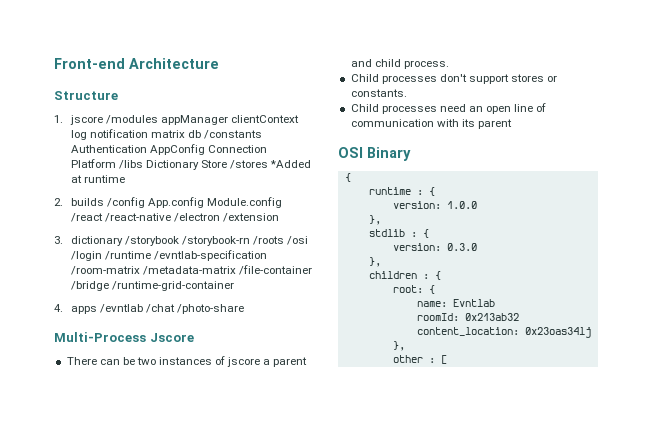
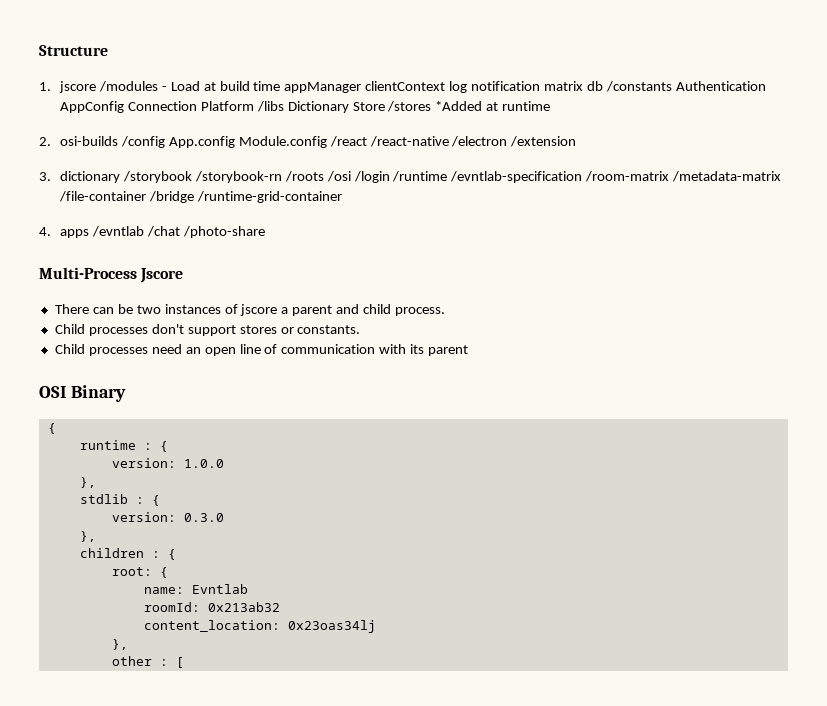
- Front-end Architecture
- 1. jscore /modules appManager clientContext log notification matrix db /constants Authentication AppConfig Connection Platform /libs Dictionary Store /stores *Added at runtime
+ 1. jscore /modules - Load at build time appManager clientContext log notification matrix db /constants Authentication AppConfig Connection Platform /libs Dictionary Store /stores *Added at runtime
- 2. builds /config App.config Module.config /react /react-native /electron /extension
+ 2. osi-builds /config App.config Module.config /react /react-native /electron /extension

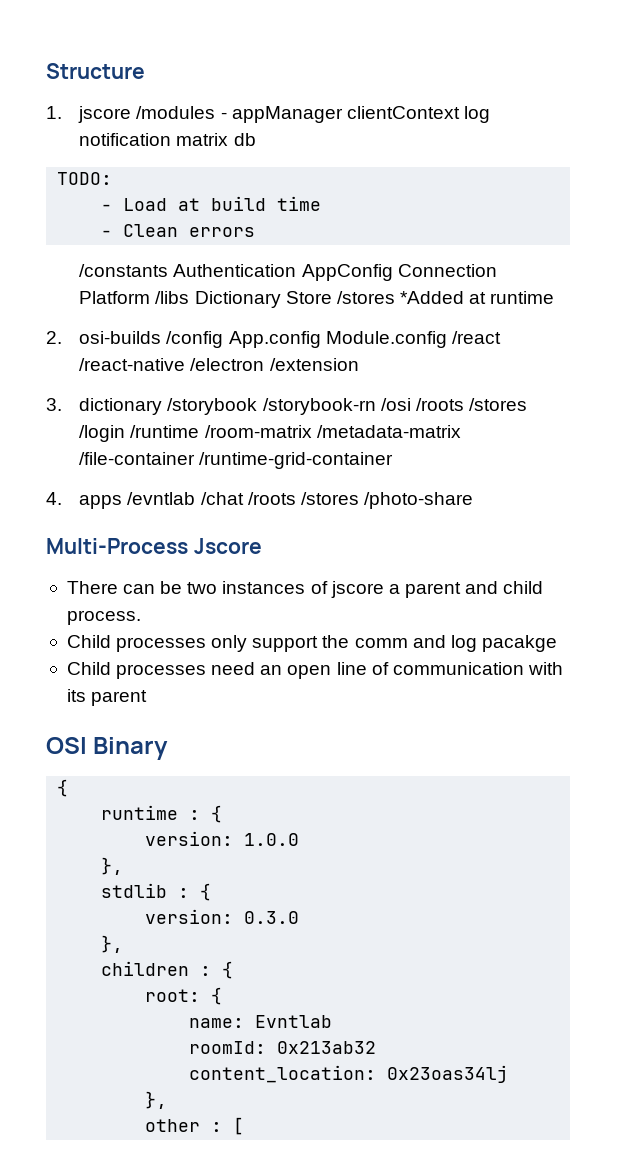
- 1. jscore /modules - Load at build time appManager clientContext log notification matrix db /constants Authentication AppConfig Connection Platform /libs Dictionary Store /stores *Added at runtime
+ 1. jscore /modules - appManager clientContext log notification matrix db
+ TODO:
+ - Load at build time
+ - Clean errors
+ /constants Authentication AppConfig Connection Platform /libs Dictionary Store /stores *Added at runtime
- 3. dictionary /storybook /storybook-rn /roots /osi /login /runtime /evntlab-specification /room-matrix /metadata-matrix /file-container /bridge /runtime-grid-container
+ 3. dictionary /storybook /storybook-rn /osi /roots /stores /login /runtime /room-matrix /metadata-matrix /file-container /runtime-grid-container
- 4. apps /evntlab /chat /photo-share
+ 4. apps /evntlab /chat /roots /stores /photo-share
- Child processes don't support stores or constants.
+ Child processes only support the comm and log pacakge

